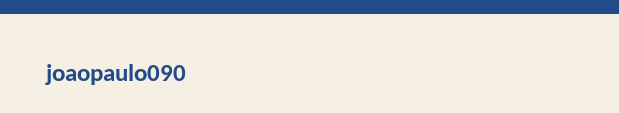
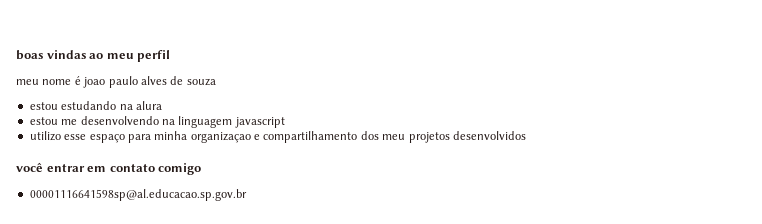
- joaopaulo090
+ boas vindas ao meu perfil
+ meu nome é joao paulo alves de souza
+ estou estudando na alura
+ estou me desenvolvendo na linguagem javascript
+ utilizo esse espaço para minha organizaçao e compartilhamento dos meu projetos desenvolvidos
+ você entrar em contato comigo
+ 00001116641598sp@al.educacao.sp.gov.br

